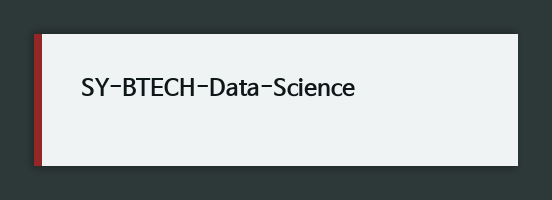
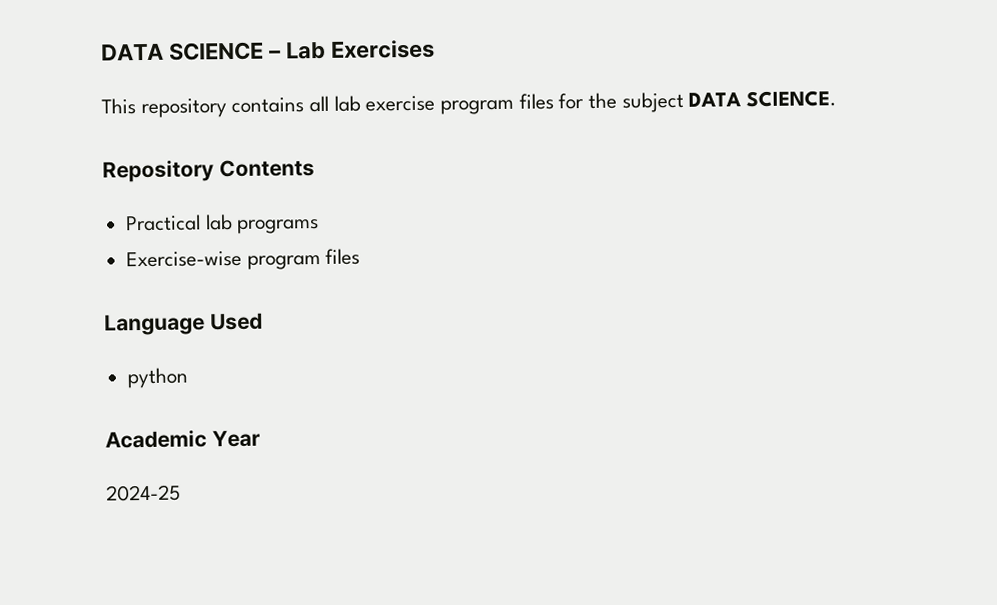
- SY-BTECH-Data-Science
+ DATA SCIENCE – Lab Exercises
+ This repository contains all lab exercise program files for the subject DATA SCIENCE.
+ Repository Contents
+ Practical lab programs
+ Exercise-wise program files
+ Language Used
+ python
+ Academic Year
+ 2024-25

